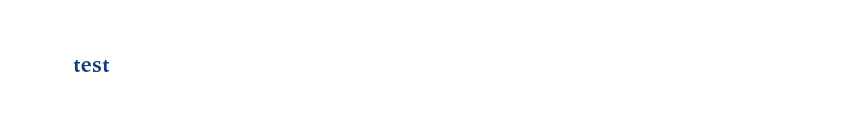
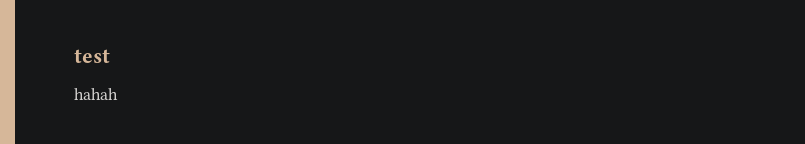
+ hahah

